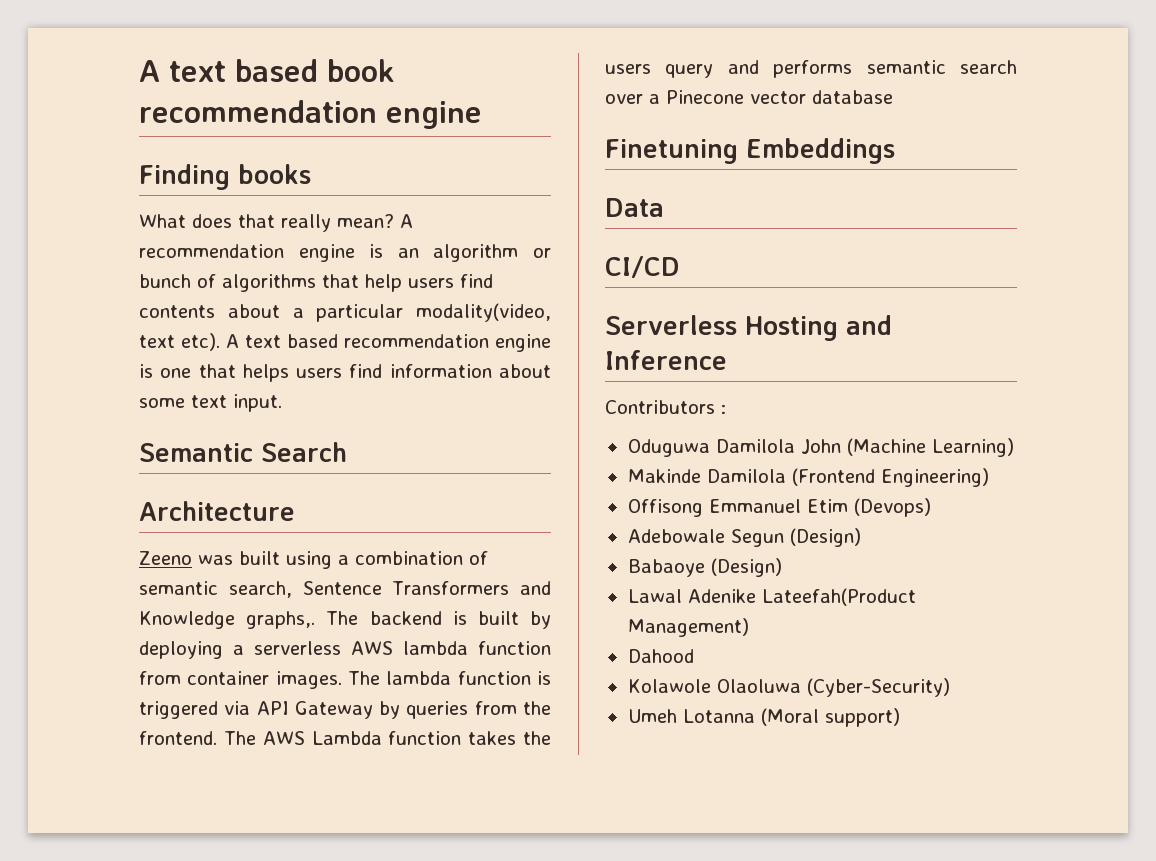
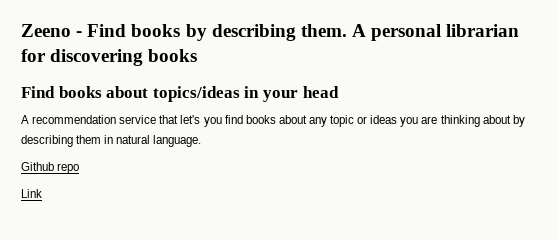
- A text based book recommendation engine
- Finding books
- What does that really mean? A recommendation engine is an algorithm or bunch of algorithms that help users find contents about a particular modality(video, text etc). A text based recommendation engine is one that helps users find information about some text input.
- Semantic Search
- Architecture
- Zeeno was built using a combination of semantic search, Sentence Transformers and Knowledge graphs,. The backend is built by deploying a serverless AWS lambda function from container images. The lambda function is triggered via API Gateway by queries from the frontend. The AWS Lambda function takes the users query and performs semantic search over a Pinecone vector database
- Finetuning Embeddings
- Data
- CI/CD
- Serverless Hosting and Inference
- Contributors :
- Oduguwa Damilola John (Machine Learning)
- Makinde Damilola (Frontend Engineering)
- Offisong Emmanuel Etim (Devops)
- Adebowale Segun (Design)
- Babaoye (Design)
- Lawal Adenike Lateefah(Product Management)
- Dahood
- Kolawole Olaoluwa (Cyber-Security)
- Umeh Lotanna (Moral support)
+ Zeeno - Find books by describing them. A personal librarian for discovering books
+ Find books about topics/ideas in your head
+ A recommendation service that let's you find books about any topic or ideas you are thinking about by describing them in natural language.
+ Github repo
+ Link

